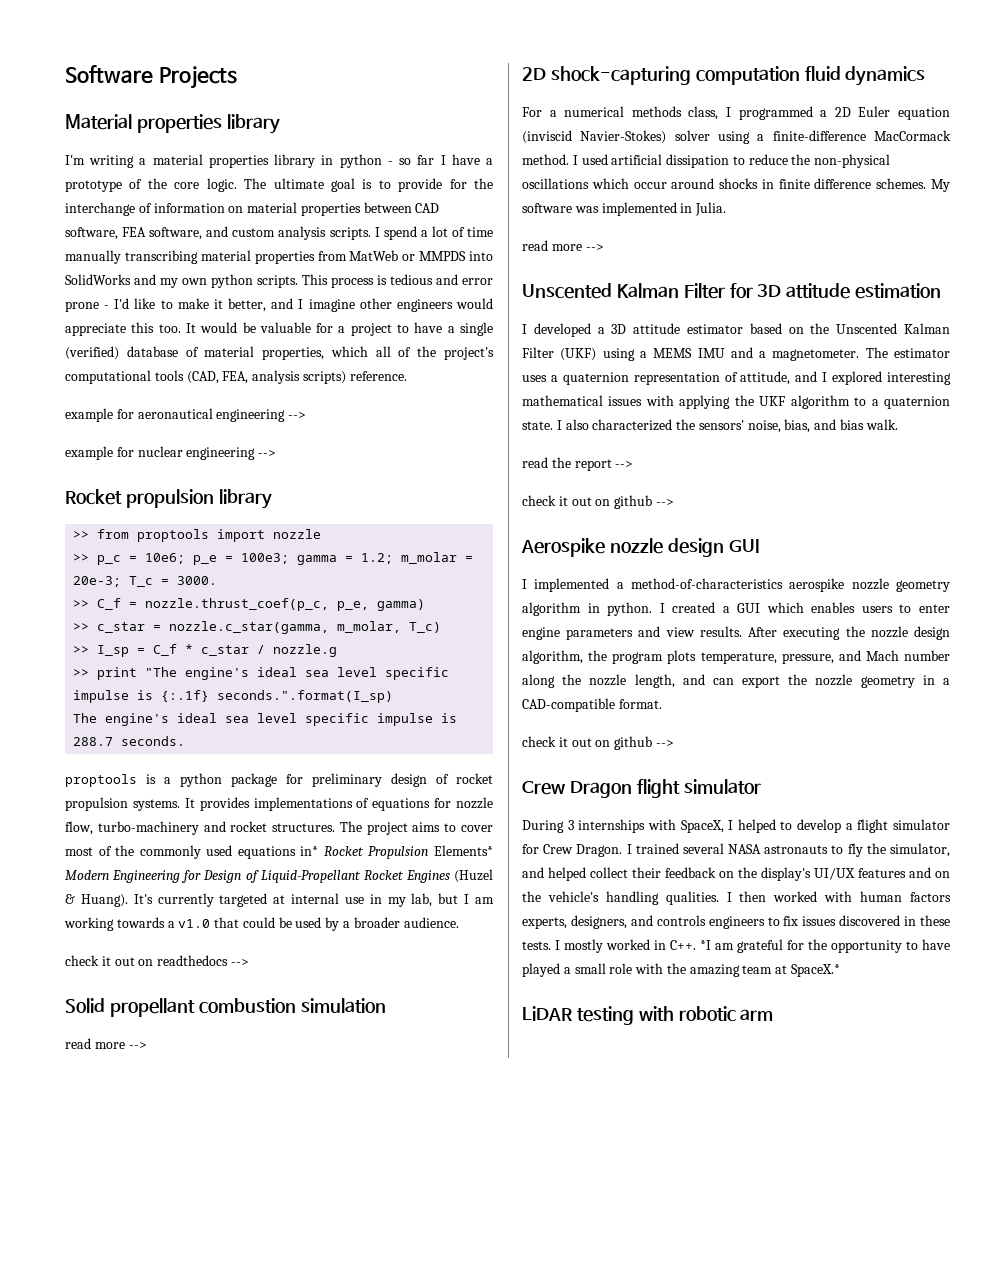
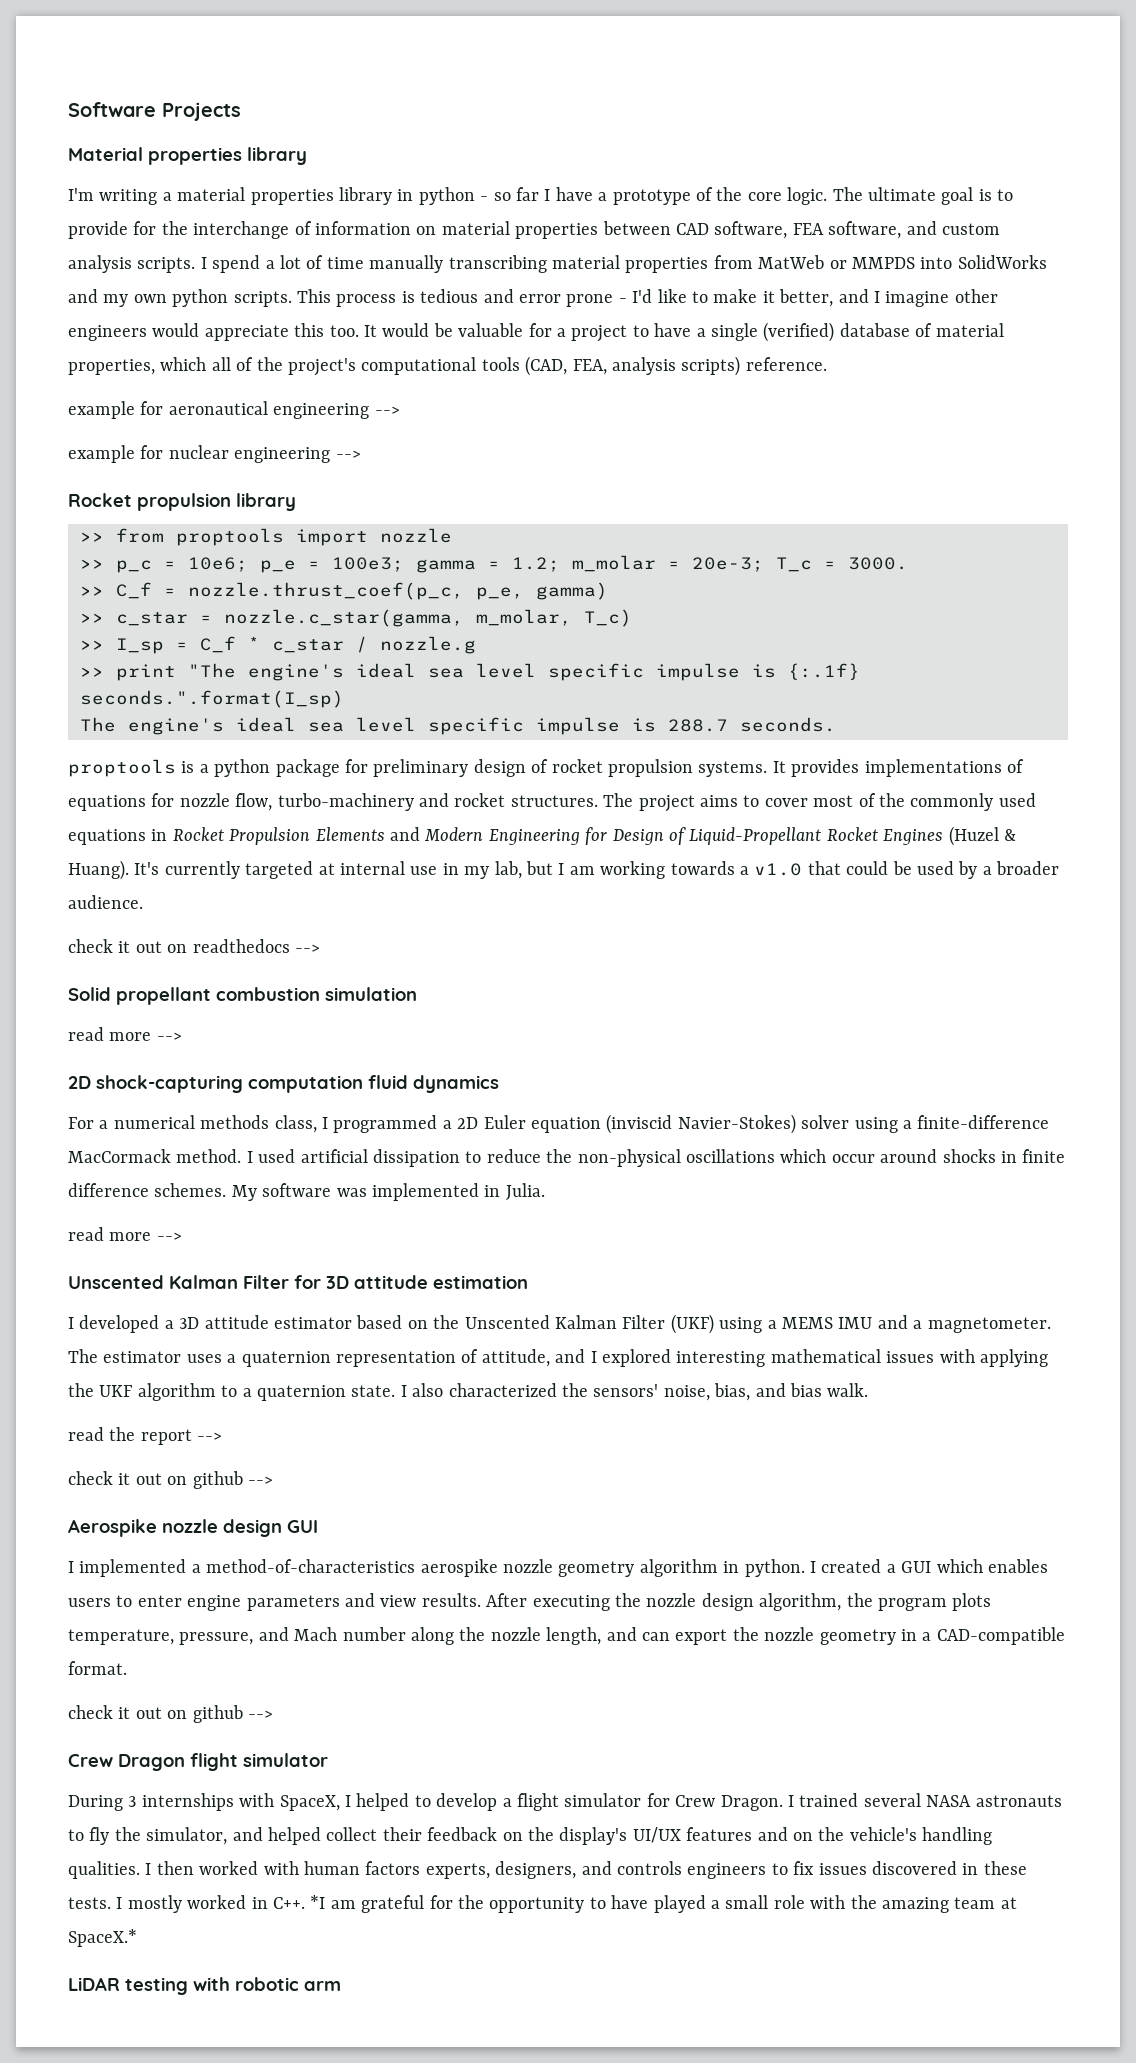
- The project aims to cover most of the commonly used equations in* Rocket Propulsion Elements* Modern Engineering for Design of Liquid-Propellant Rocket Engines (Huzel & Huang).
+ The project aims to cover most of the commonly used equations in Rocket Propulsion Elements and Modern Engineering for Design of Liquid-Propellant Rocket Engines (Huzel & Huang).

